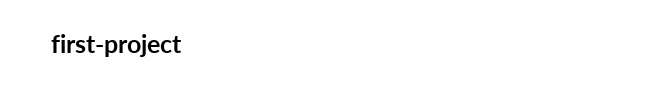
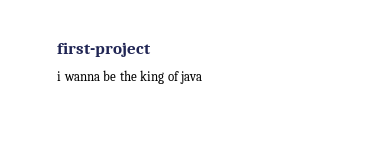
+ i wanna be the king of java

